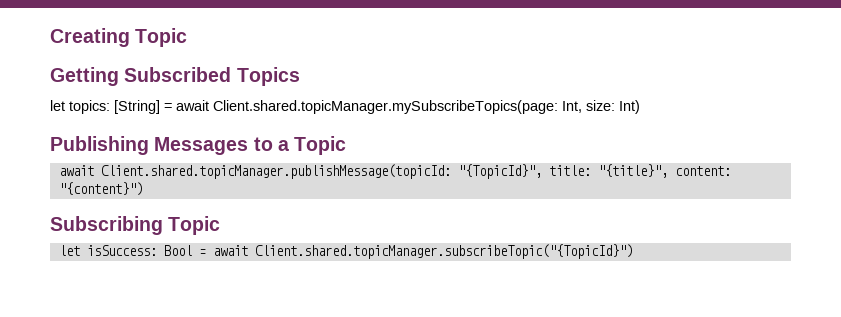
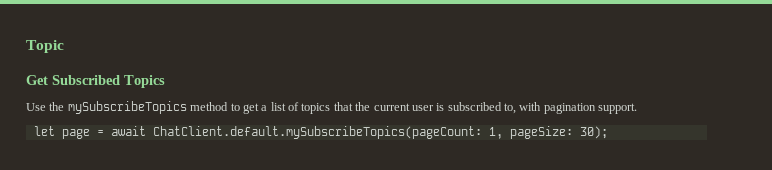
- Creating Topic
- Getting Subscribed Topics
+ Topic
+ Get Subscribed Topics
- let topics: [String] = await Client.shared.topicManager.mySubscribeTopics(page: Int, size: Int)
- Publishing Messages to a Topic
- await Client.shared.topicManager.publishMessage(topicId: "{TopicId}", title: "{title}", content: "{content}")
- Subscribing Topic
- let isSuccess: Bool = await Client.shared.topicManager.subscribeTopic("{TopicId}")
+ Use the mySubscribeTopics method to get a list of topics that the current user is subscribed to, with pagination support.
+ let page = await ChatClient.default.mySubscribeTopics(pageCount: 1, pageSize: 30);

